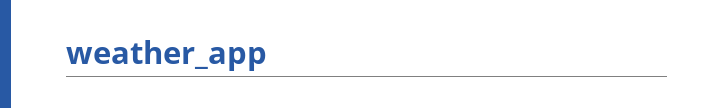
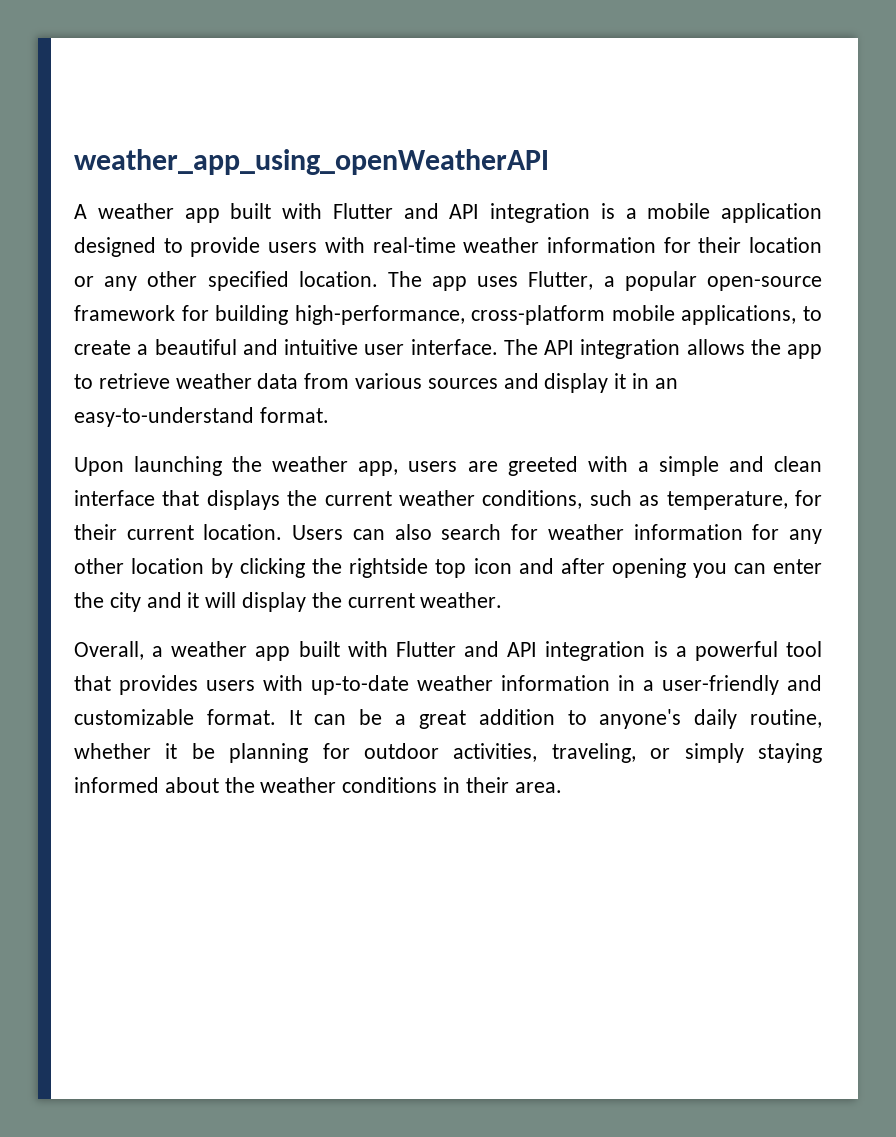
- weather_app
+ weather_app_using_openWeatherAPI
+ A weather app built with Flutter and API integration is a mobile application designed to provide users with real-time weather information for their location or any other specified location. The app uses Flutter, a popular open-source framework for building high-performance, cross-platform mobile applications, to create a beautiful and intuitive user interface. The API integration allows the app to retrieve weather data from various sources and display it in an easy-to-understand format.
+ Upon launching the weather app, users are greeted with a simple and clean interface that displays the current weather conditions, such as temperature, for their current location. Users can also search for weather information for any other location by clicking the rightside top icon and after opening you can enter the city and it will display the current weather.
+ Overall, a weather app built with Flutter and API integration is a powerful tool that provides users with up-to-date weather information in a user-friendly and customizable format. It can be a great addition to anyone's daily routine, whether it be planning for outdoor activities, traveling, or simply staying informed about the weather conditions in their area.

